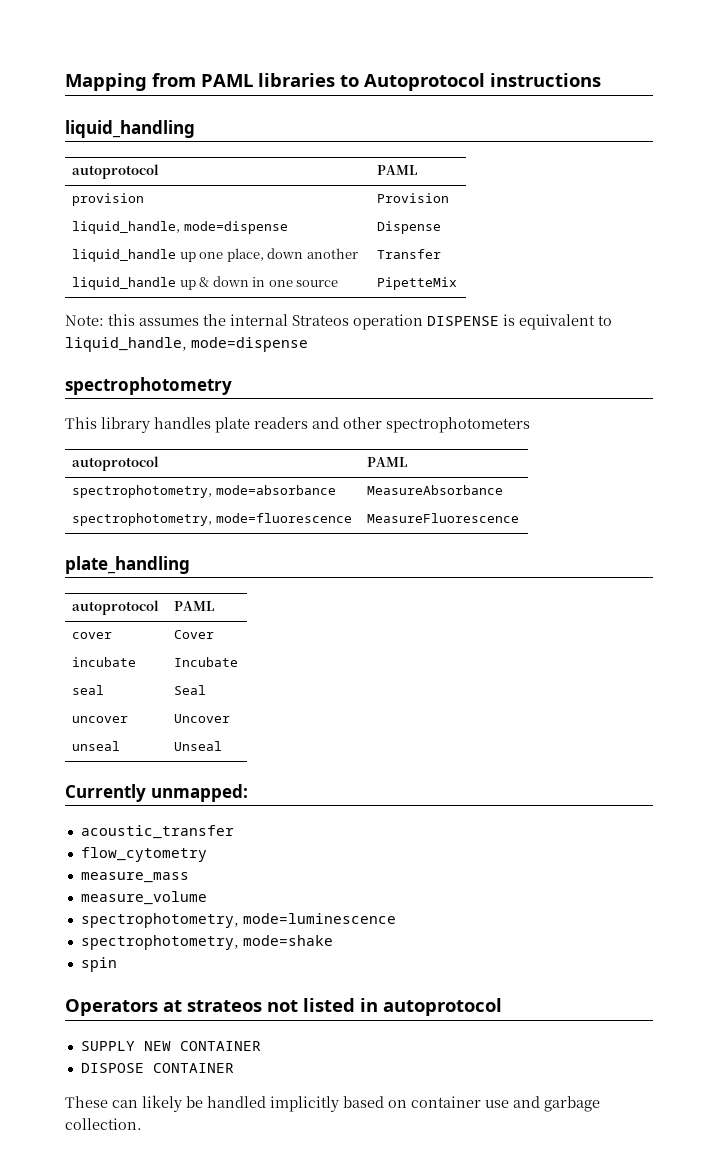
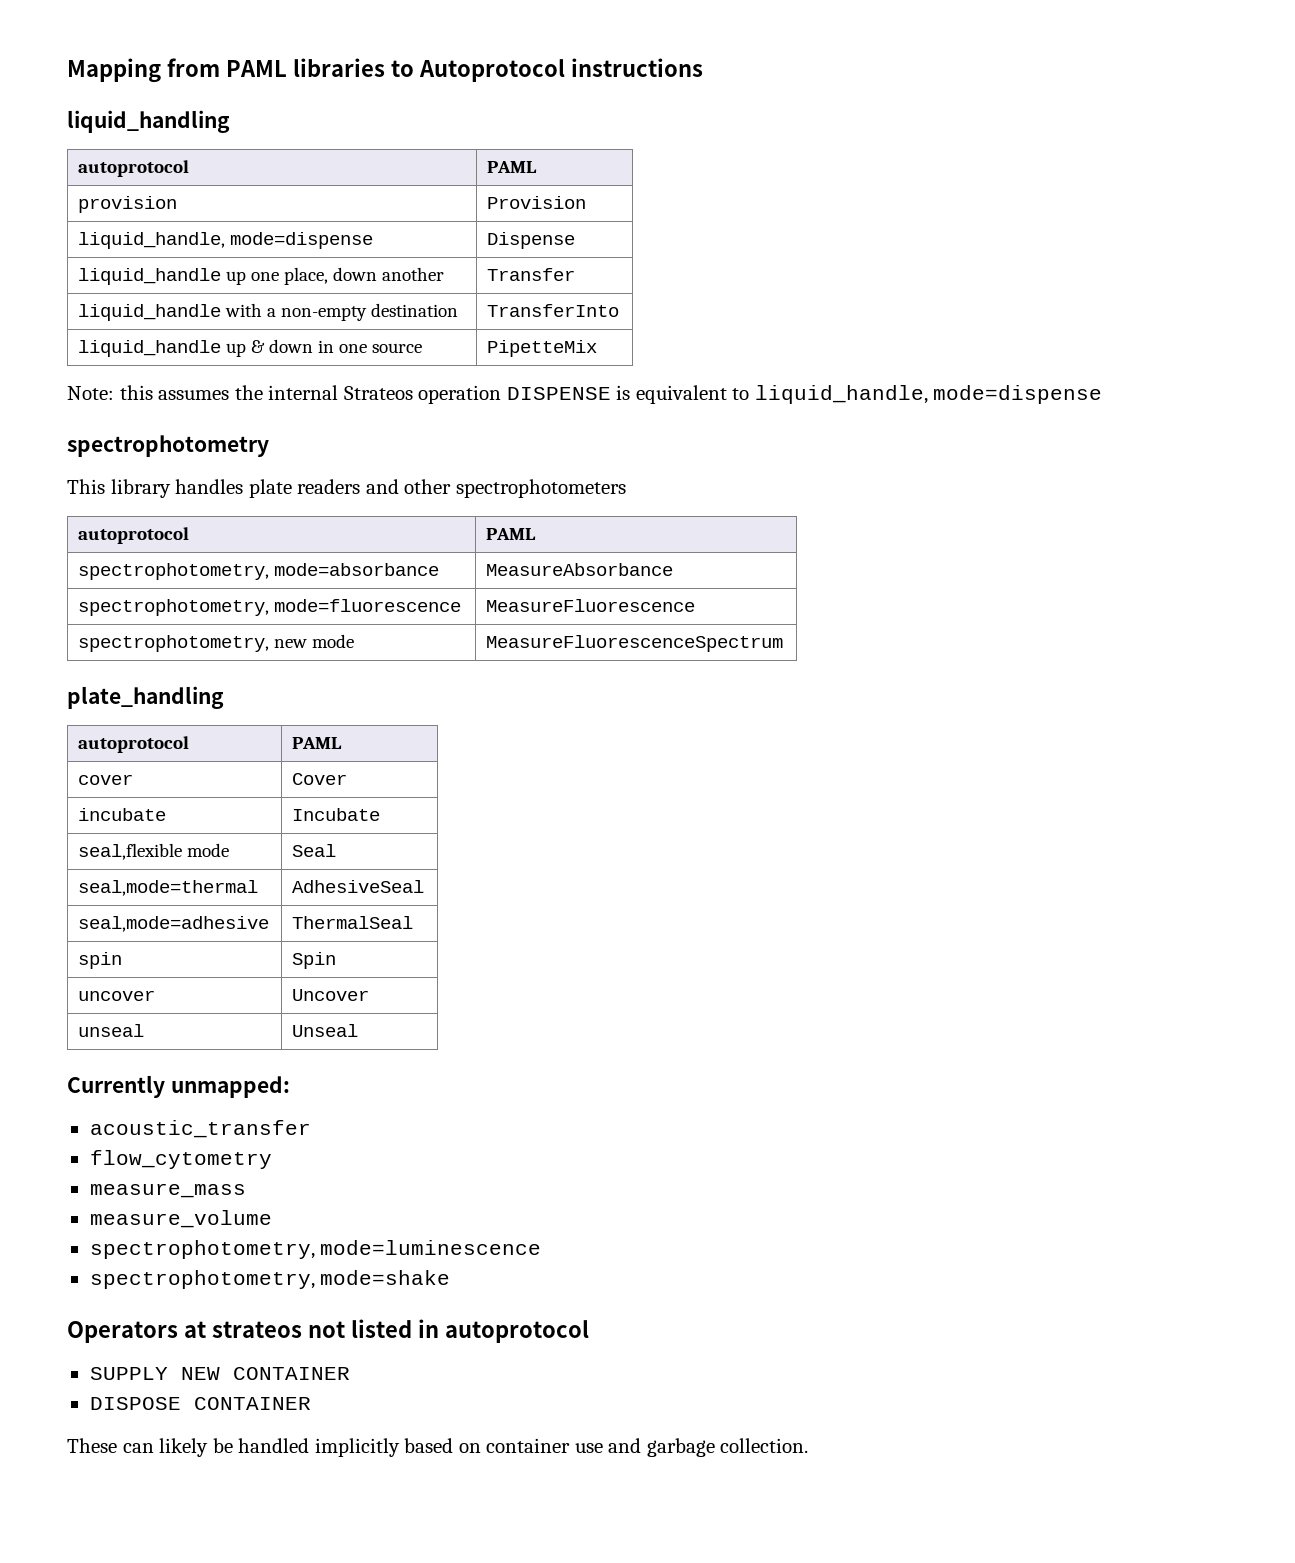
+ liquid_handle with a non-empty destination | TransferInto
+ spectrophotometry, new mode | MeasureFluorescenceSpectrum
- seal | Seal
+ seal,flexible mode | Seal
+ seal,mode=thermal | AdhesiveSeal
+ seal,mode=adhesive | ThermalSeal
+ spin | Spin
- spin

